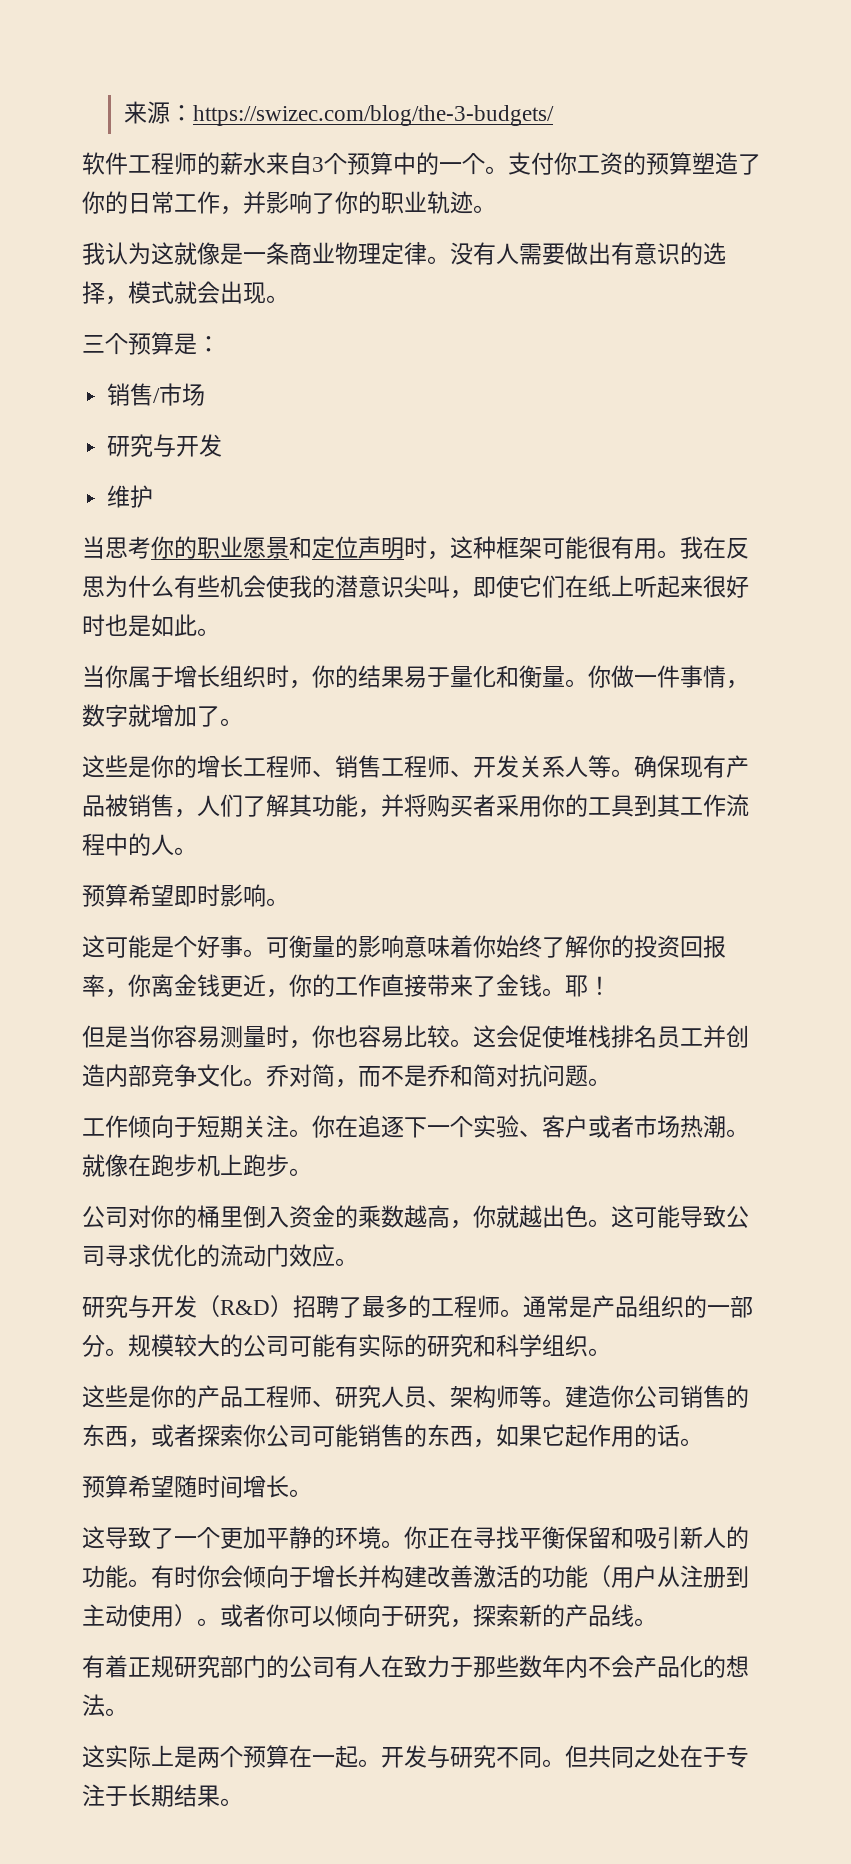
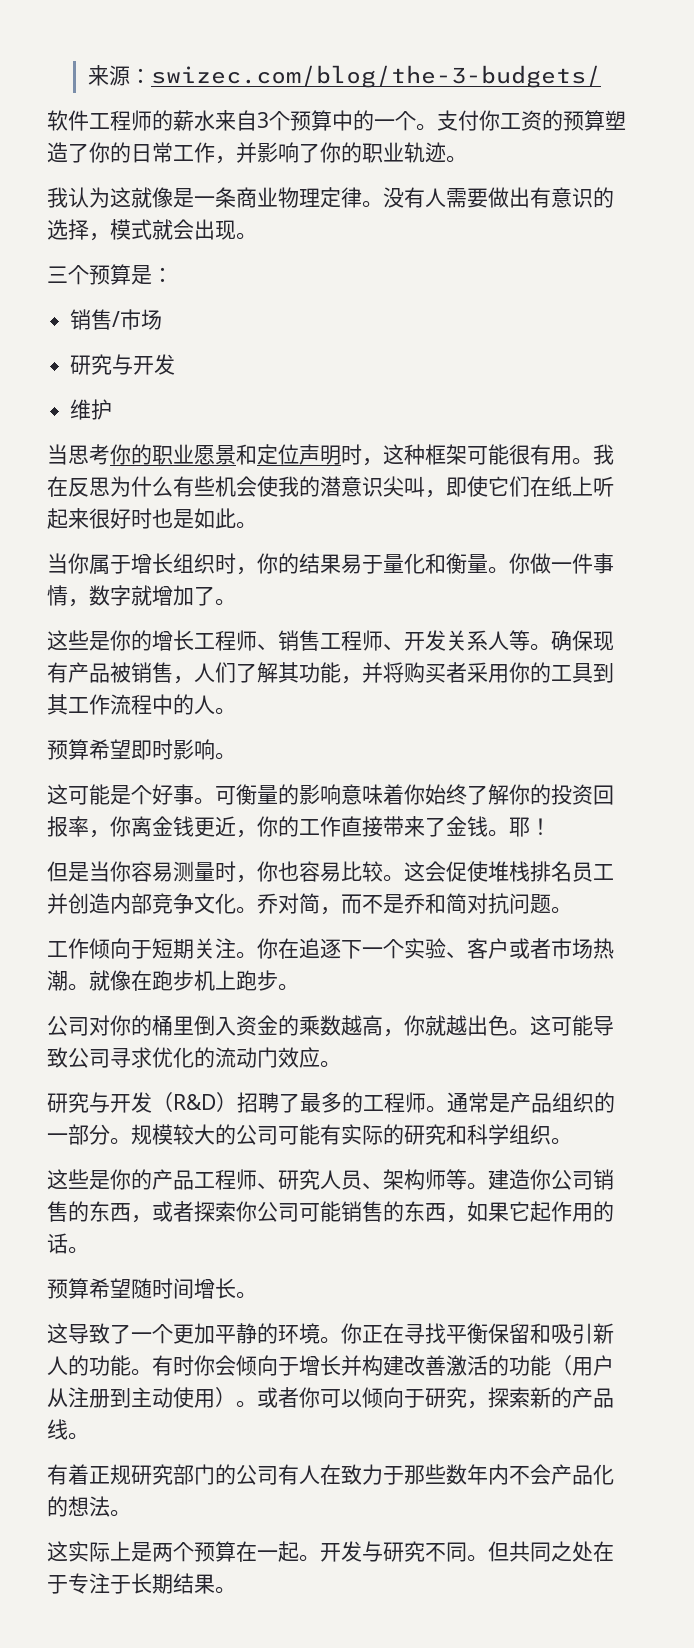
- 来源：https://swizec.com/blog/the-3-budgets/
+ 来源：swizec.com/blog/the-3-budgets/

